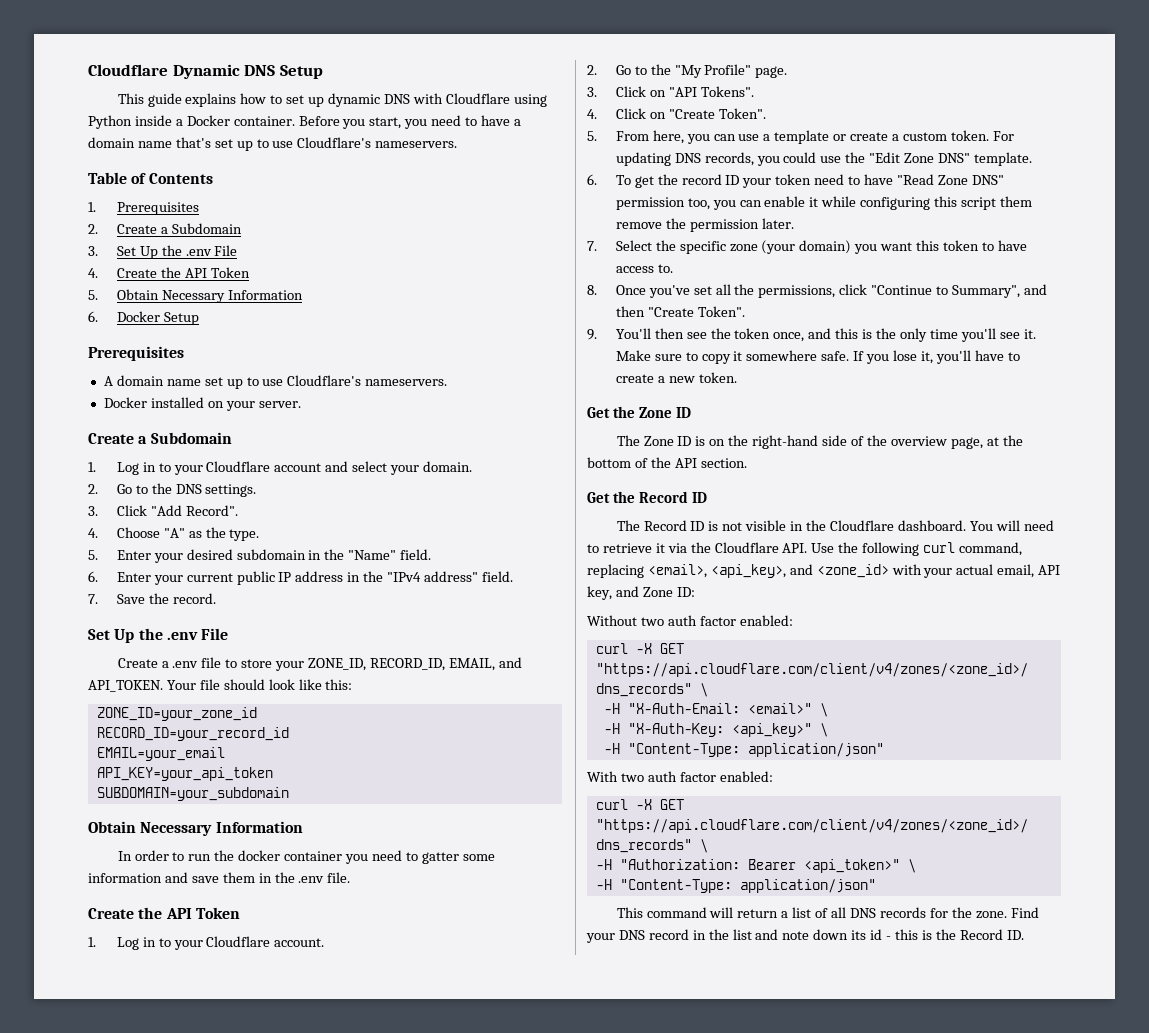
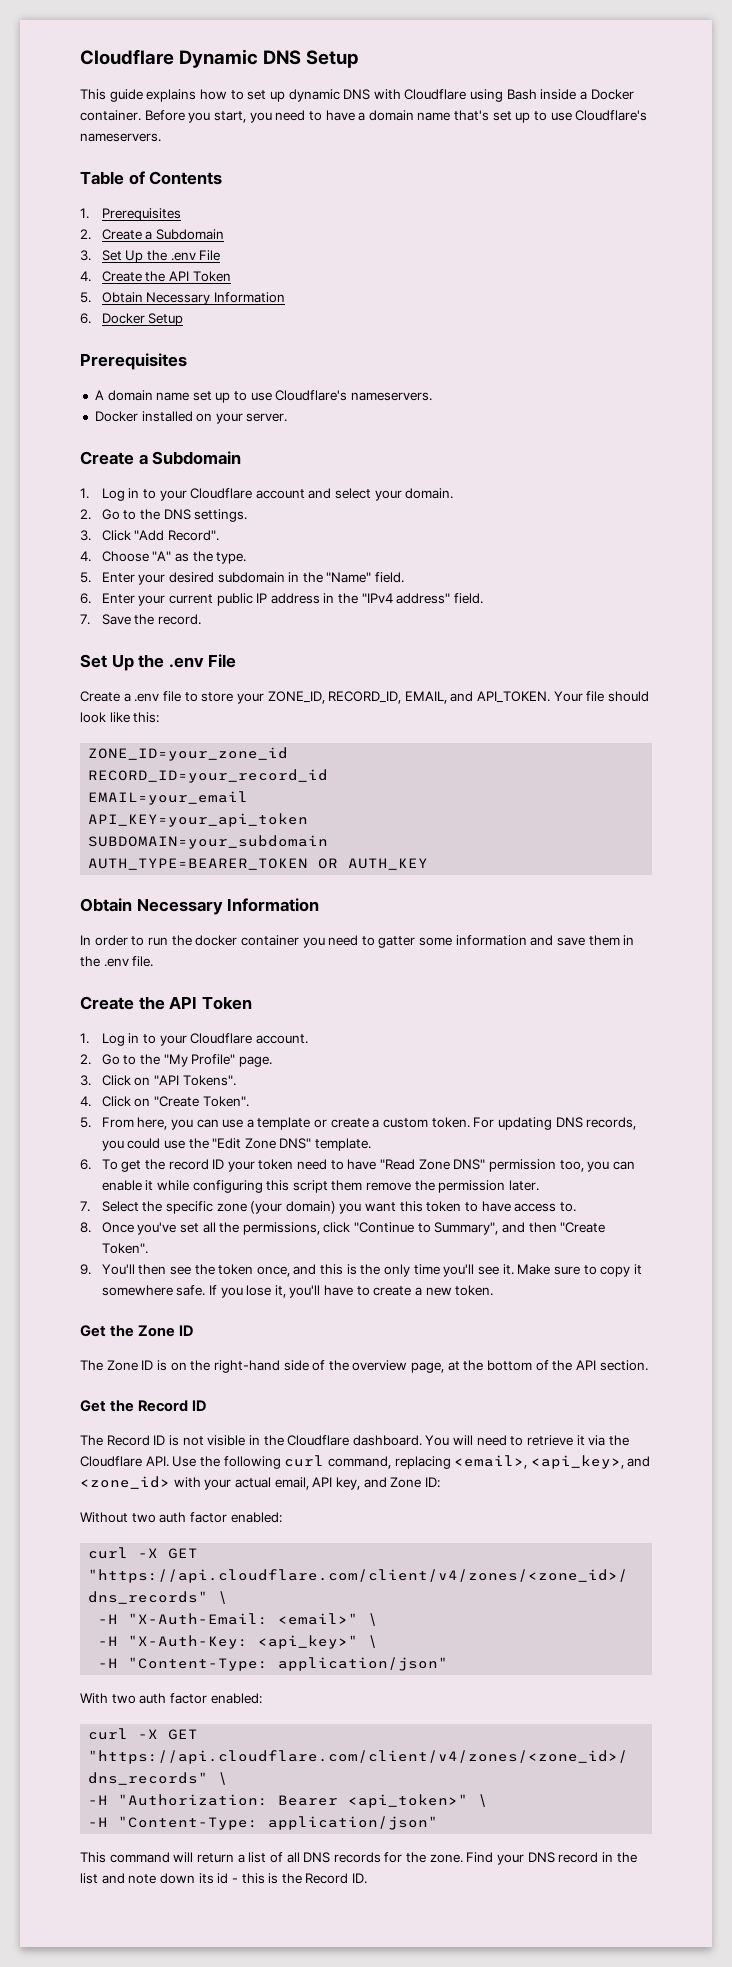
- This guide explains how to set up dynamic DNS with Cloudflare using Python inside a Docker container.
+ This guide explains how to set up dynamic DNS with Cloudflare using Bash inside a Docker container.
+ AUTH_TYPE=BEARER_TOKEN OR AUTH_KEY

